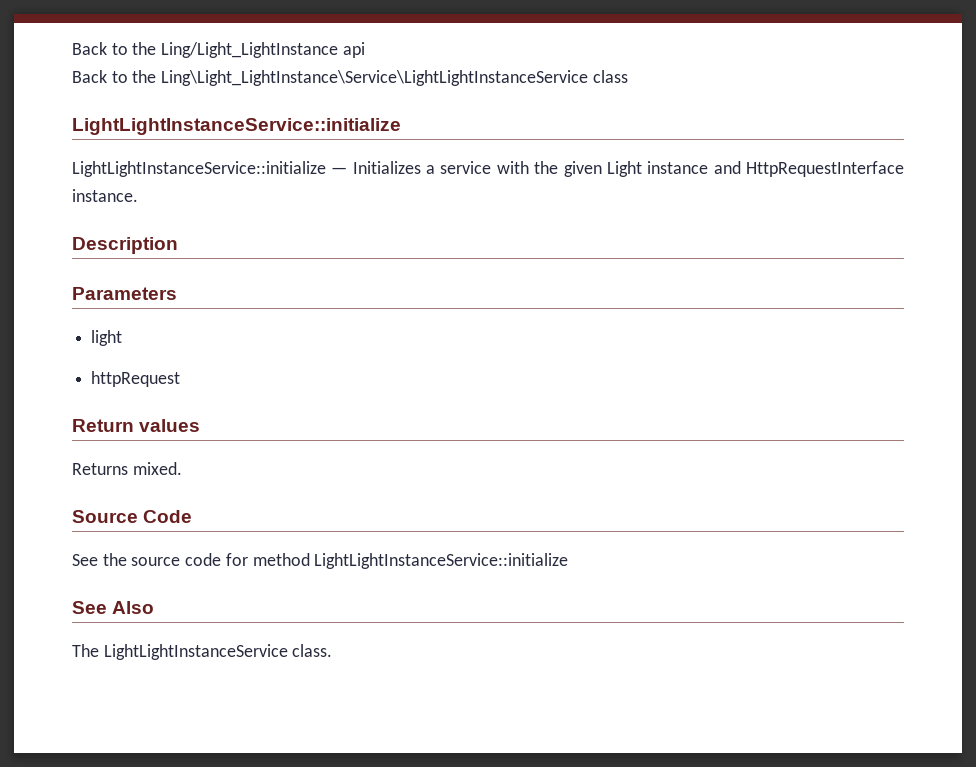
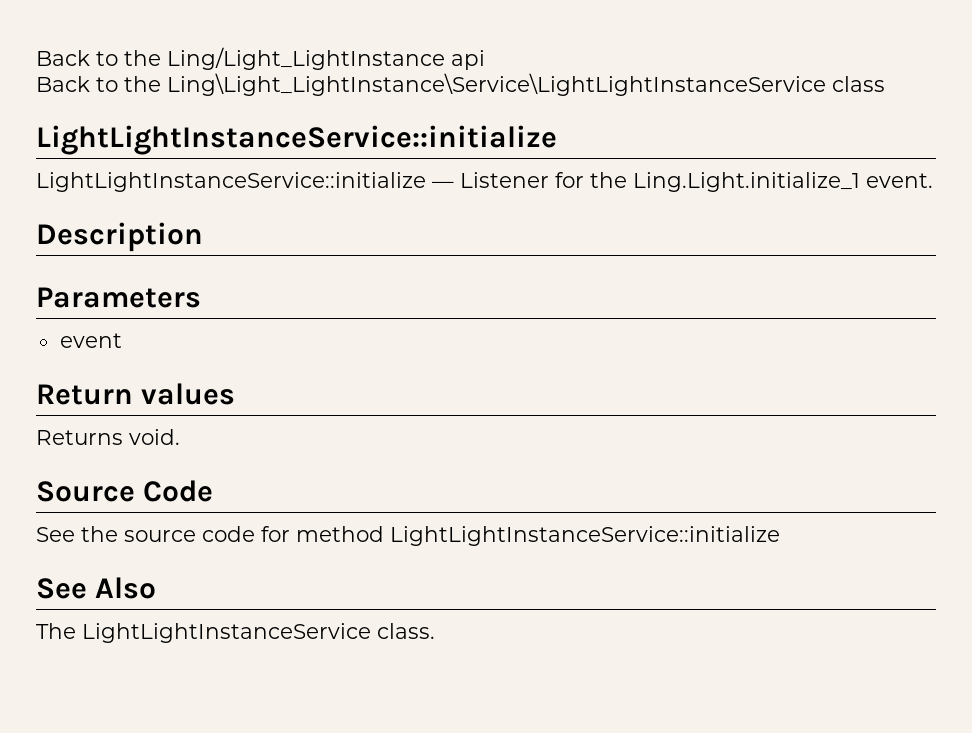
- LightLightInstanceService::initialize — Initializes a service with the given Light instance and HttpRequestInterface instance.
+ LightLightInstanceService::initialize — Listener for the Ling.Light.initialize_1 event.
- light
- httpRequest
+ event
- Returns mixed.
+ Returns void.

